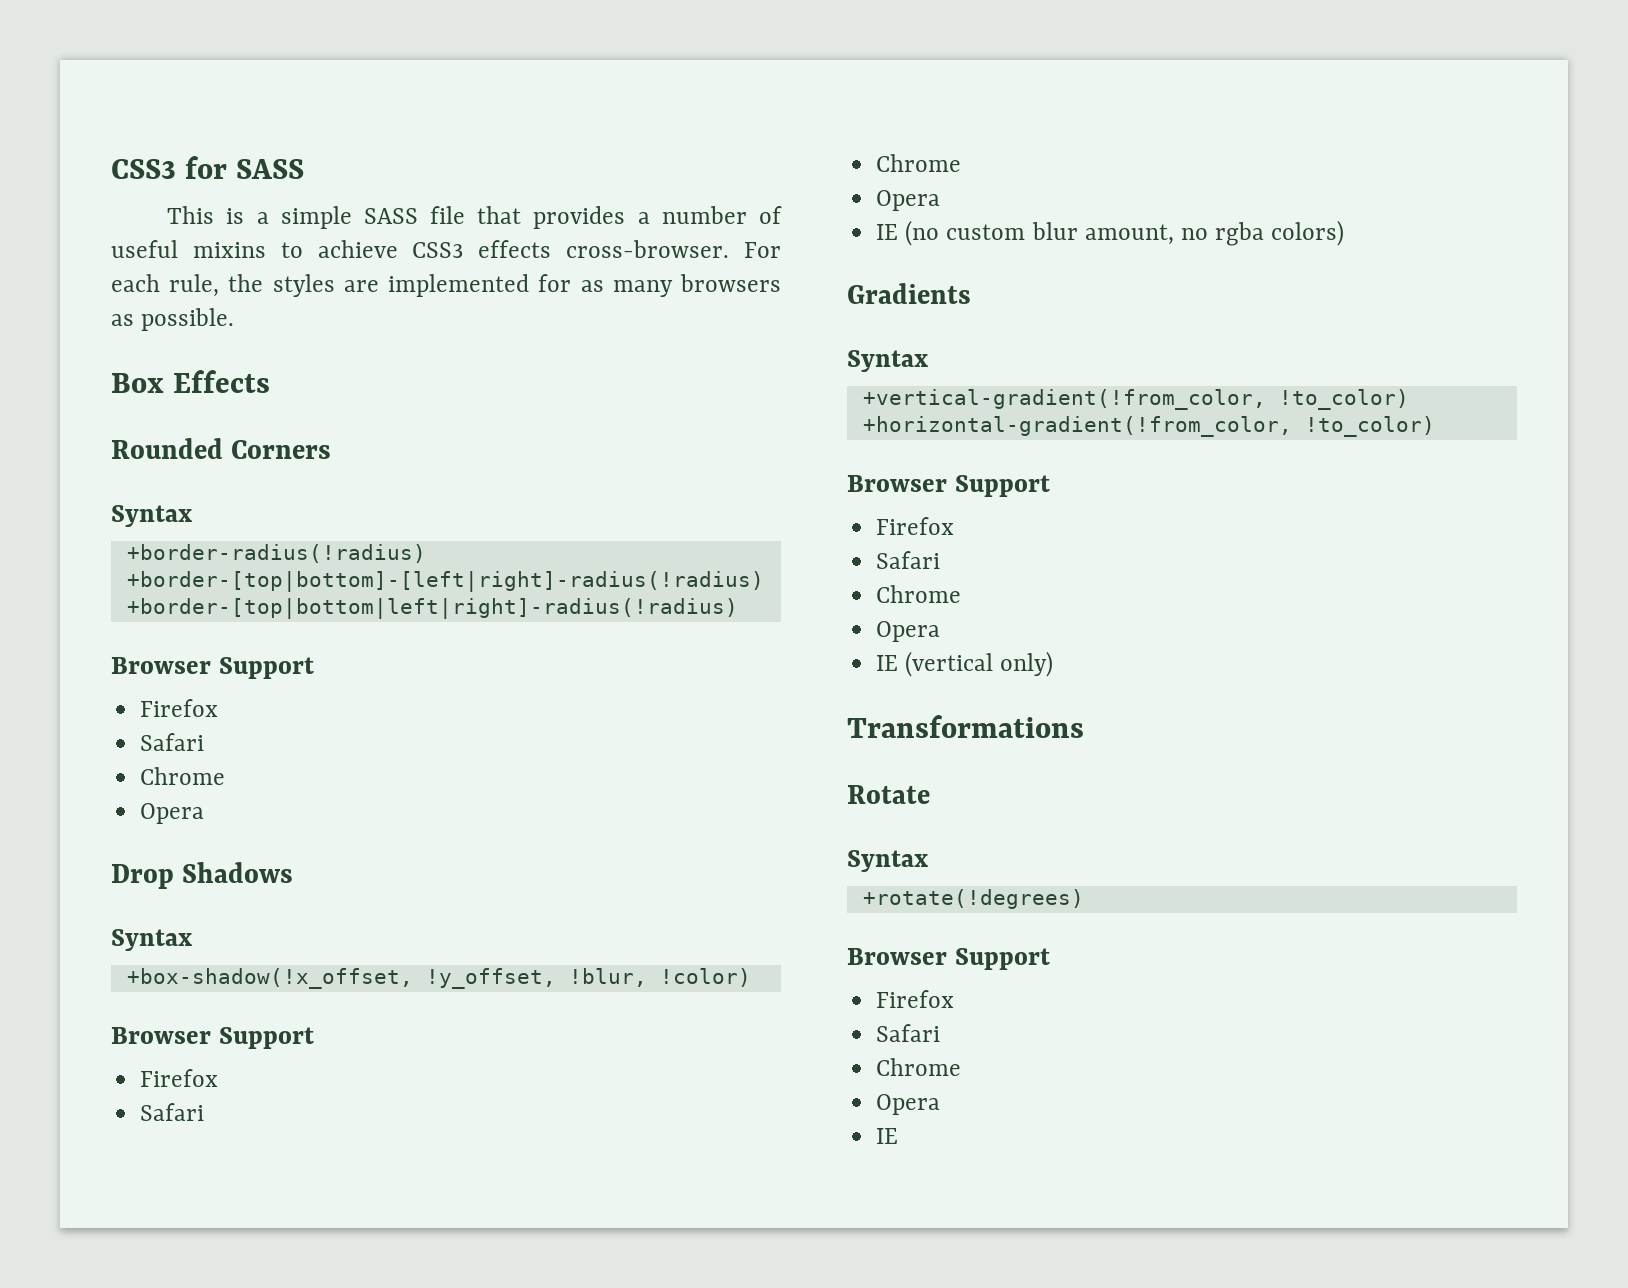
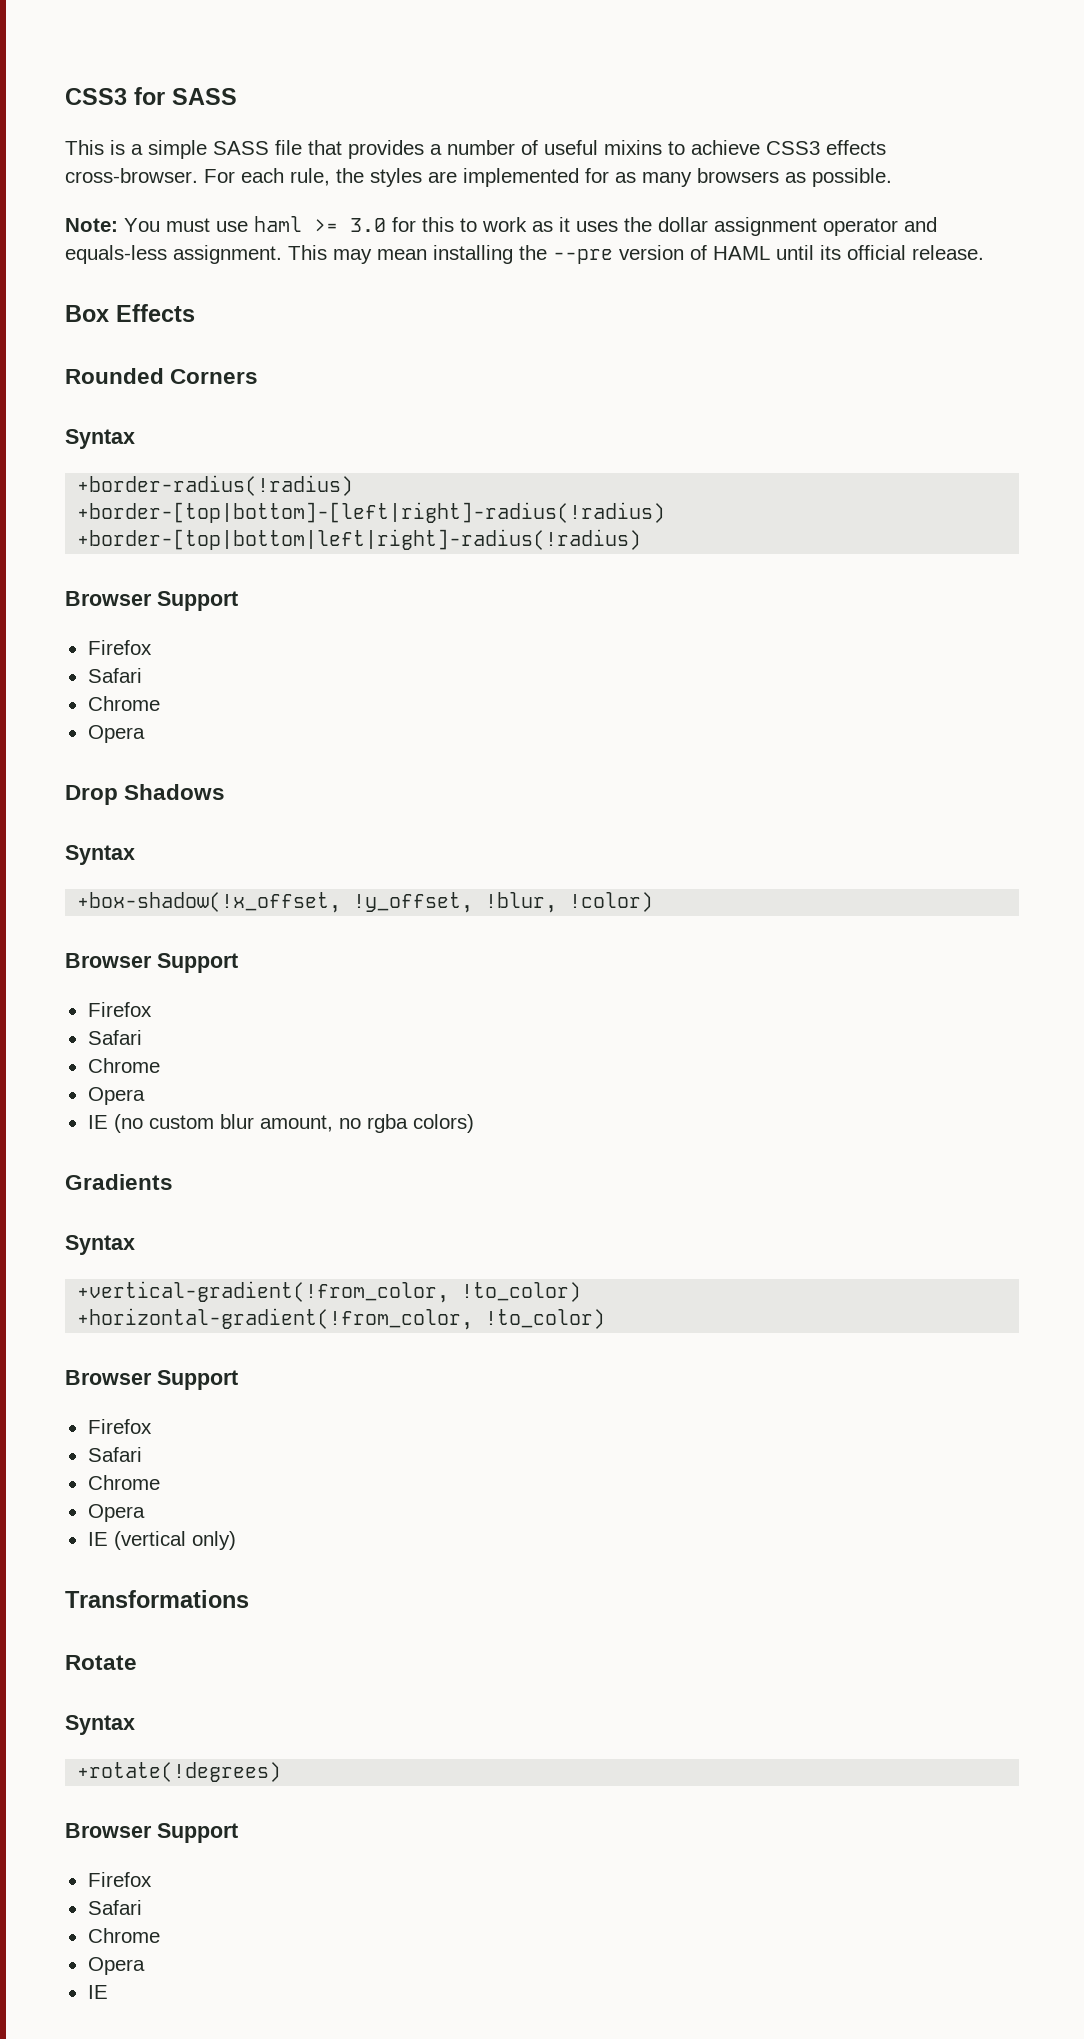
+ Note: You must use haml >= 3.0 for this to work as it uses the dollar assignment operator and equals-less assignment. This may mean installing the --pre version of HAML until its official release.

